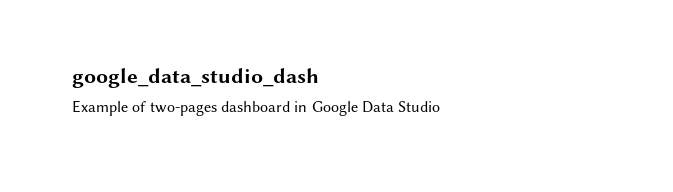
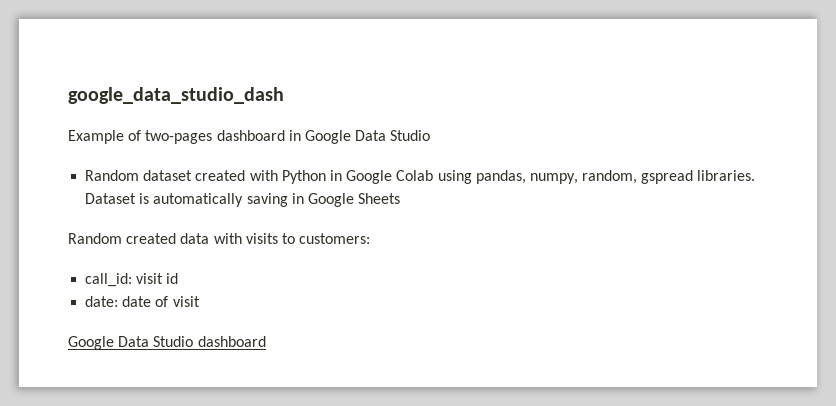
+ Random dataset created with Python in Google Colab using pandas, numpy, random, gspread libraries. Dataset is automatically saving in Google Sheets
+ Random created data with visits to customers:
+ call_id: visit id
+ date: date of visit
+ Google Data Studio dashboard

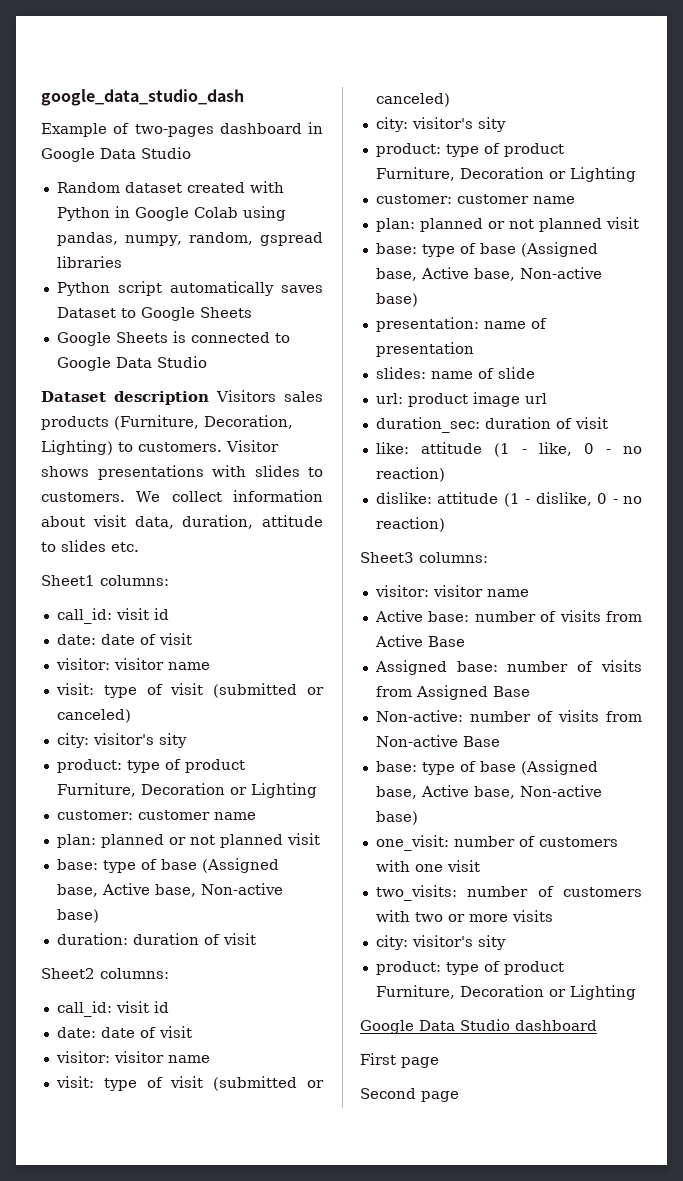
- Random dataset created with Python in Google Colab using pandas, numpy, random, gspread libraries. Dataset is automatically saving in Google Sheets
- Random created data with visits to customers:
+ Random dataset created with Python in Google Colab using pandas, numpy, random, gspread libraries
+ Python script automatically saves Dataset to Google Sheets
+ Google Sheets is connected to Google Data Studio
+ Dataset description Visitors sales products (Furniture, Decoration, Lighting) to customers. Visitor shows presentations with slides to customers. We collect information about visit data, duration, attitude to slides etc.
+ Sheet1 columns:
  call_id: visit id
  date: date of visit
+ visitor: visitor name
+ visit: type of visit (submitted or canceled)
+ city: visitor's sity
+ product: type of product Furniture, Decoration or Lighting
+ customer: customer name
+ plan: planned or not planned visit
+ base: type of base (Assigned base, Active base, Non-active base)
+ duration: duration of visit
+ Sheet2 columns:
+ call_id: visit id
+ date: date of visit
+ visitor: visitor name
+ visit: type of visit (submitted or canceled)
+ city: visitor's sity
+ product: type of product Furniture, Decoration or Lighting
+ customer: customer name
+ plan: planned or not planned visit
+ base: type of base (Assigned base, Active base, Non-active base)
+ presentation: name of presentation
+ slides: name of slide
+ url: product image url
+ duration_sec: duration of visit
+ like: attitude (1 - like, 0 - no reaction)
+ dislike: attitude (1 - dislike, 0 - no reaction)
+ Sheet3 columns:
+ visitor: visitor name
+ Active base: number of visits from Active Base
+ Assigned base: number of visits from Assigned Base
+ Non-active: number of visits from Non-active Base
+ base: type of base (Assigned base, Active base, Non-active base)
+ one_visit: number of customers with one visit
+ two_visits: number of customers with two or more visits
+ city: visitor's sity
+ product: type of product Furniture, Decoration or Lighting
+ First page
+ Second page

